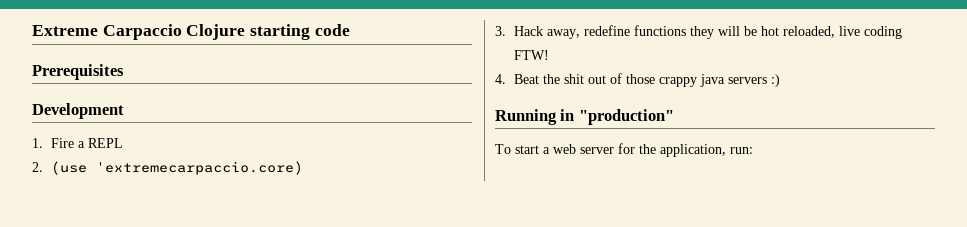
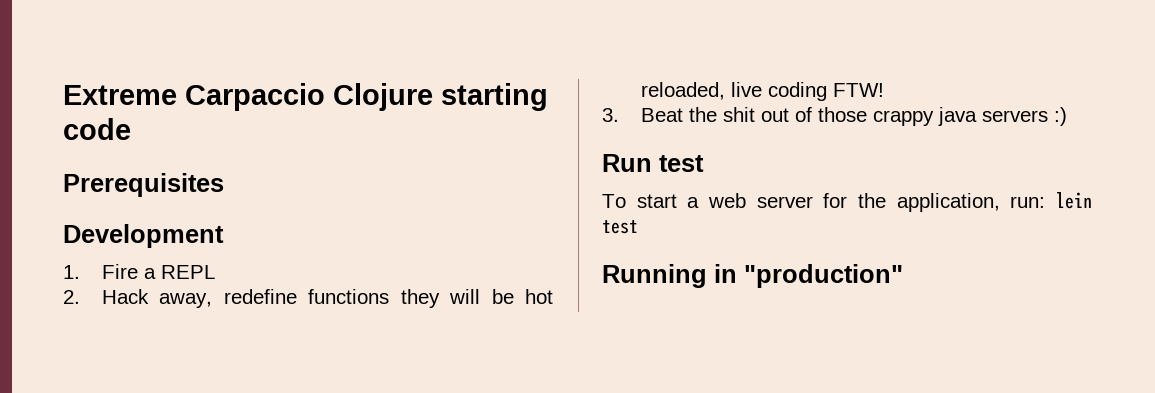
- 2. (use 'extremecarpaccio.core)
- 3. Hack away, redefine functions they will be hot reloaded, live coding FTW!
+ 2. Hack away, redefine functions they will be hot reloaded, live coding FTW!
- 4. Beat the shit out of those crappy java servers :)
+ 3. Beat the shit out of those crappy java servers :)
- Running in "production"
+ Run test
- To start a web server for the application, run:
+ To start a web server for the application, run: lein test
+ Running in "production"

